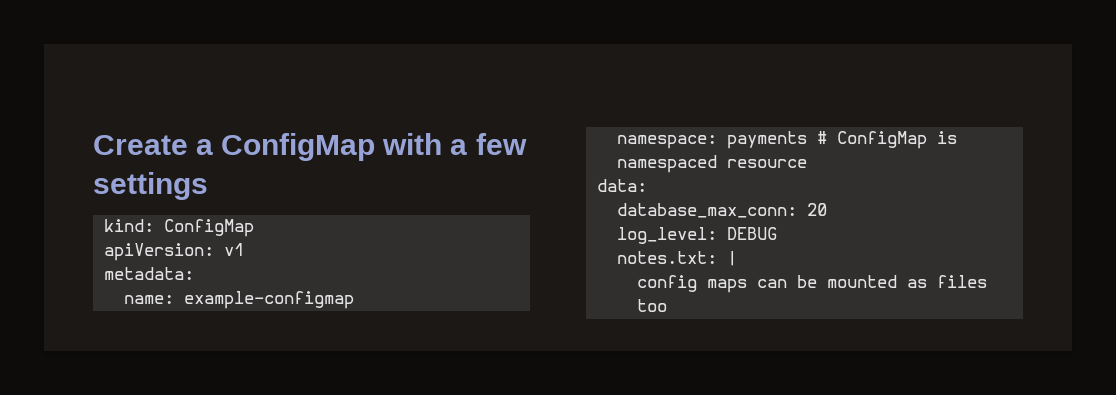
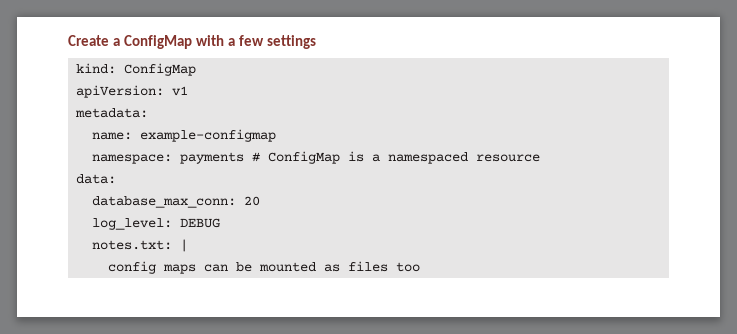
- namespace: payments # ConfigMap is namespaced resource
+ namespace: payments # ConfigMap is a namespaced resource

